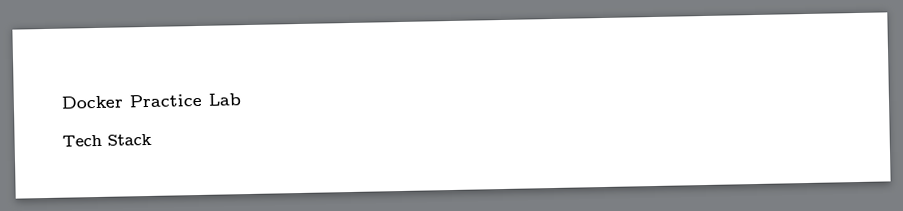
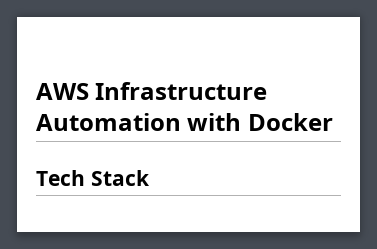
- Docker Practice Lab
+ AWS Infrastructure Automation with Docker

